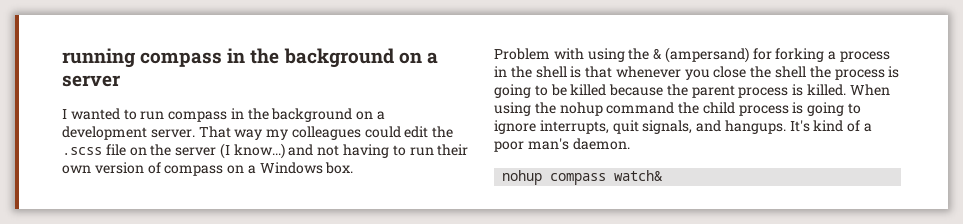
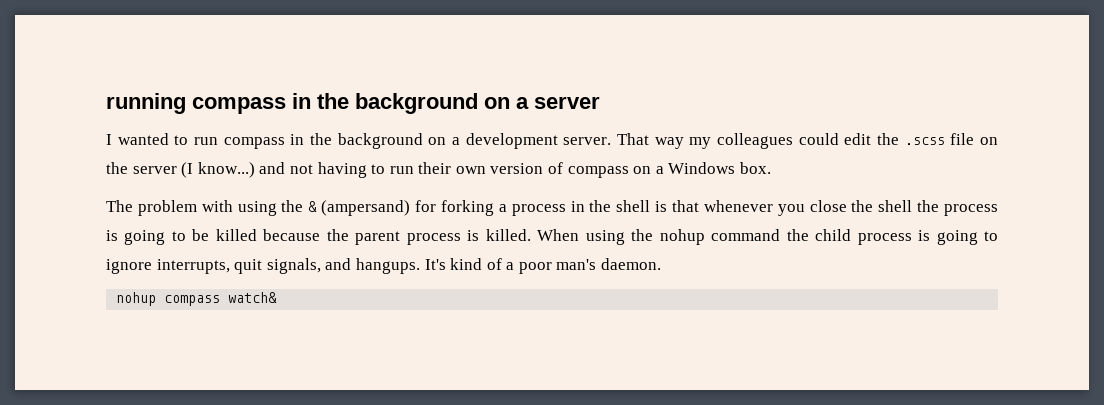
- Problem with using the & (ampersand) for forking a process in the shell is that whenever you close the shell the process is going to be killed because the parent process is killed.
+ The problem with using the & (ampersand) for forking a process in the shell is that whenever you close the shell the process is going to be killed because the parent process is killed.

